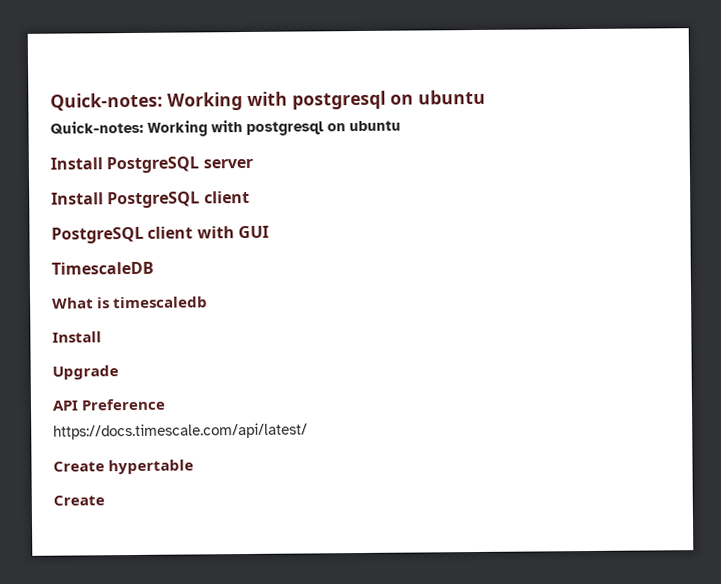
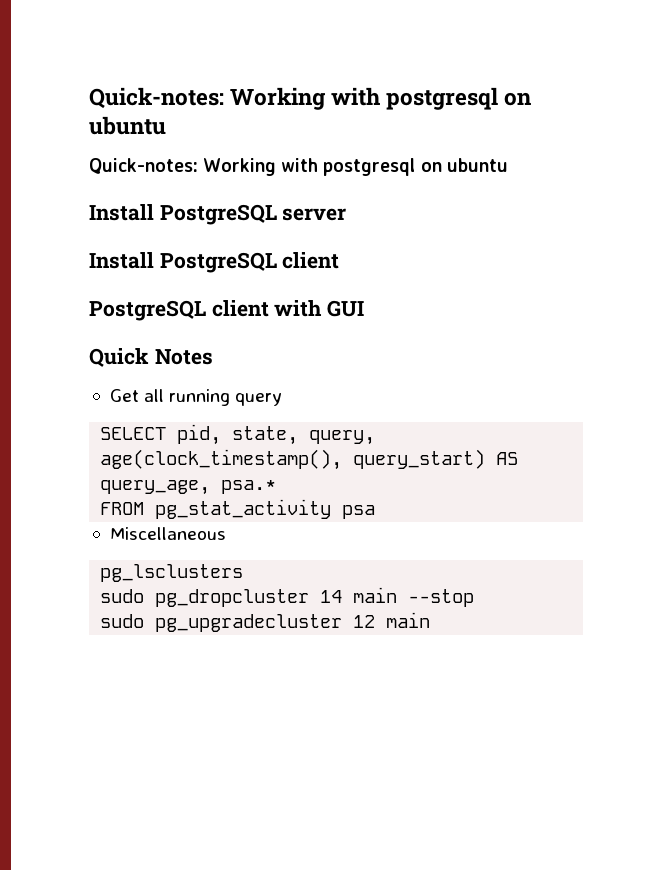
- TimescaleDB
- What is timescaledb
- Install
- Upgrade
- API Preference
- https://docs.timescale.com/api/latest/
- Create hypertable
- Create
+ Quick Notes
+ Get all running query
+ SELECT pid, state, query, age(clock_timestamp(), query_start) AS query_age, psa.*
+ FROM pg_stat_activity psa
+ Miscellaneous
+ pg_lsclusters
+ sudo pg_dropcluster 14 main --stop
+ sudo pg_upgradecluster 12 main

